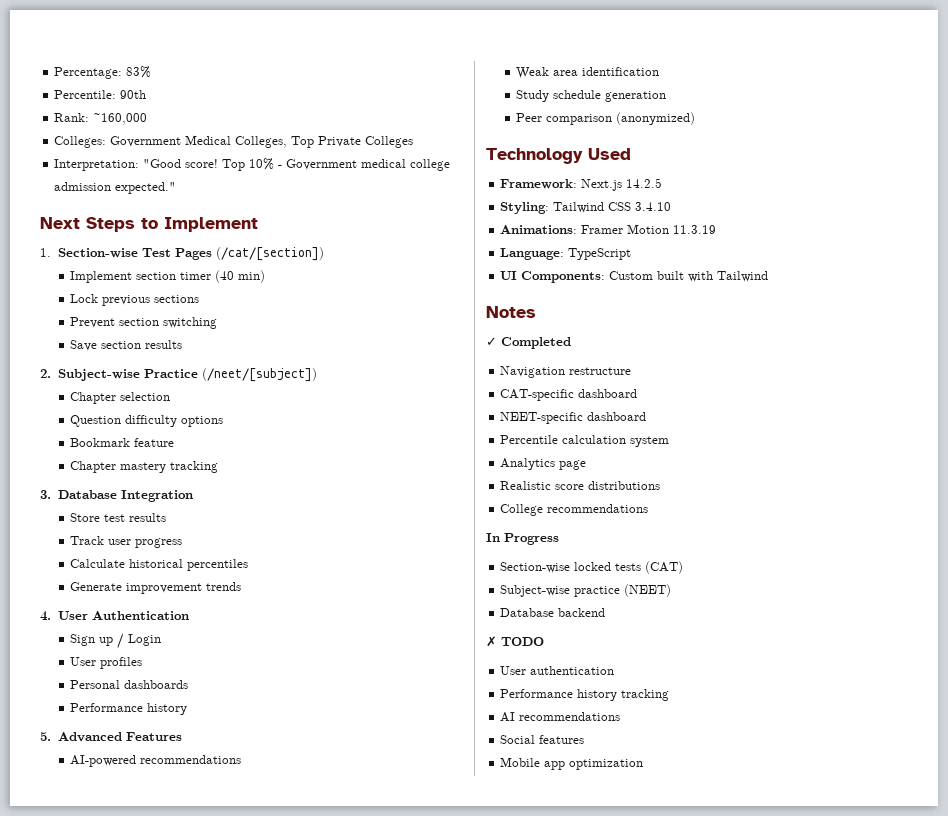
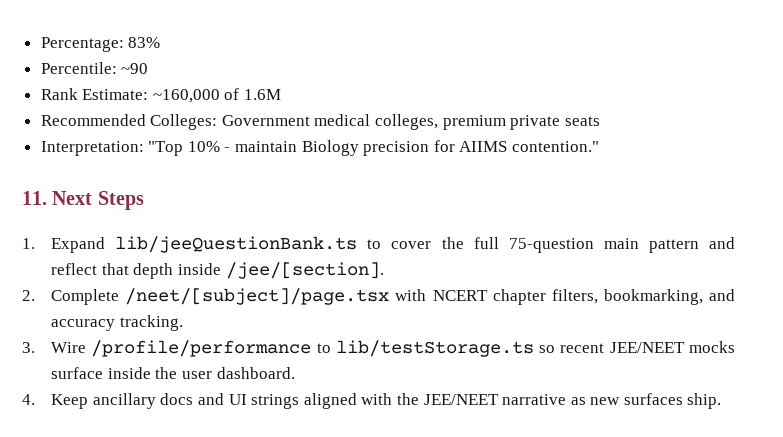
- Percentile: 90th
- Rank: ~160,000
- Colleges: Government Medical Colleges, Top Private Colleges
- Interpretation: "Good score! Top 10% - Government medical college admission expected."
- Next Steps to Implement
+ Percentile: ~90
+ Rank Estimate: ~160,000 of 1.6M
+ Recommended Colleges: Government medical colleges, premium private seats
+ Interpretation: "Top 10% - maintain Biology precision for AIIMS contention."
+ 11. Next Steps
- 1. Section-wise Test Pages (/cat/[section])
- Implement section timer (40 min)
- Lock previous sections
- Prevent section switching
- Save section results
- 2. Subject-wise Practice (/neet/[subject])
- Chapter selection
- Question difficulty options
- Bookmark feature
- Chapter mastery tracking
- 3. Database Integration
- Store test results
- Track user progress
- Calculate historical percentiles
- Generate improvement trends
- 4. User Authentication
- Sign up / Login
- User profiles
- Personal dashboards
- Performance history
- 5. Advanced Features
- AI-powered recommendations
- Weak area identification
- Study schedule generation
- Peer comparison (anonymized)
- Technology Used
- Framework: Next.js 14.2.5
- Styling: Tailwind CSS 3.4.10
- Animations: Framer Motion 11.3.19
- Language: TypeScript
- UI Components: Custom built with Tailwind
- Notes
- ✓ Completed
- Navigation restructure
- CAT-specific dashboard
- NEET-specific dashboard
- Percentile calculation system
- Analytics page
- Realistic score distributions
- College recommendations
- In Progress
- Section-wise locked tests (CAT)
- Subject-wise practice (NEET)
- Database backend
- ✗ TODO
- User authentication
- Performance history tracking
- AI recommendations
- Social features
- Mobile app optimization
+ 1. Expand lib/jeeQuestionBank.ts to cover the full 75-question main pattern and reflect that depth inside /jee/[section].
+ 2. Complete /neet/[subject]/page.tsx with NCERT chapter filters, bookmarking, and accuracy tracking.
+ 3. Wire /profile/performance to lib/testStorage.ts so recent JEE/NEET mocks surface inside the user dashboard.
+ 4. Keep ancillary docs and UI strings aligned with the JEE/NEET narrative as new surfaces ship.

